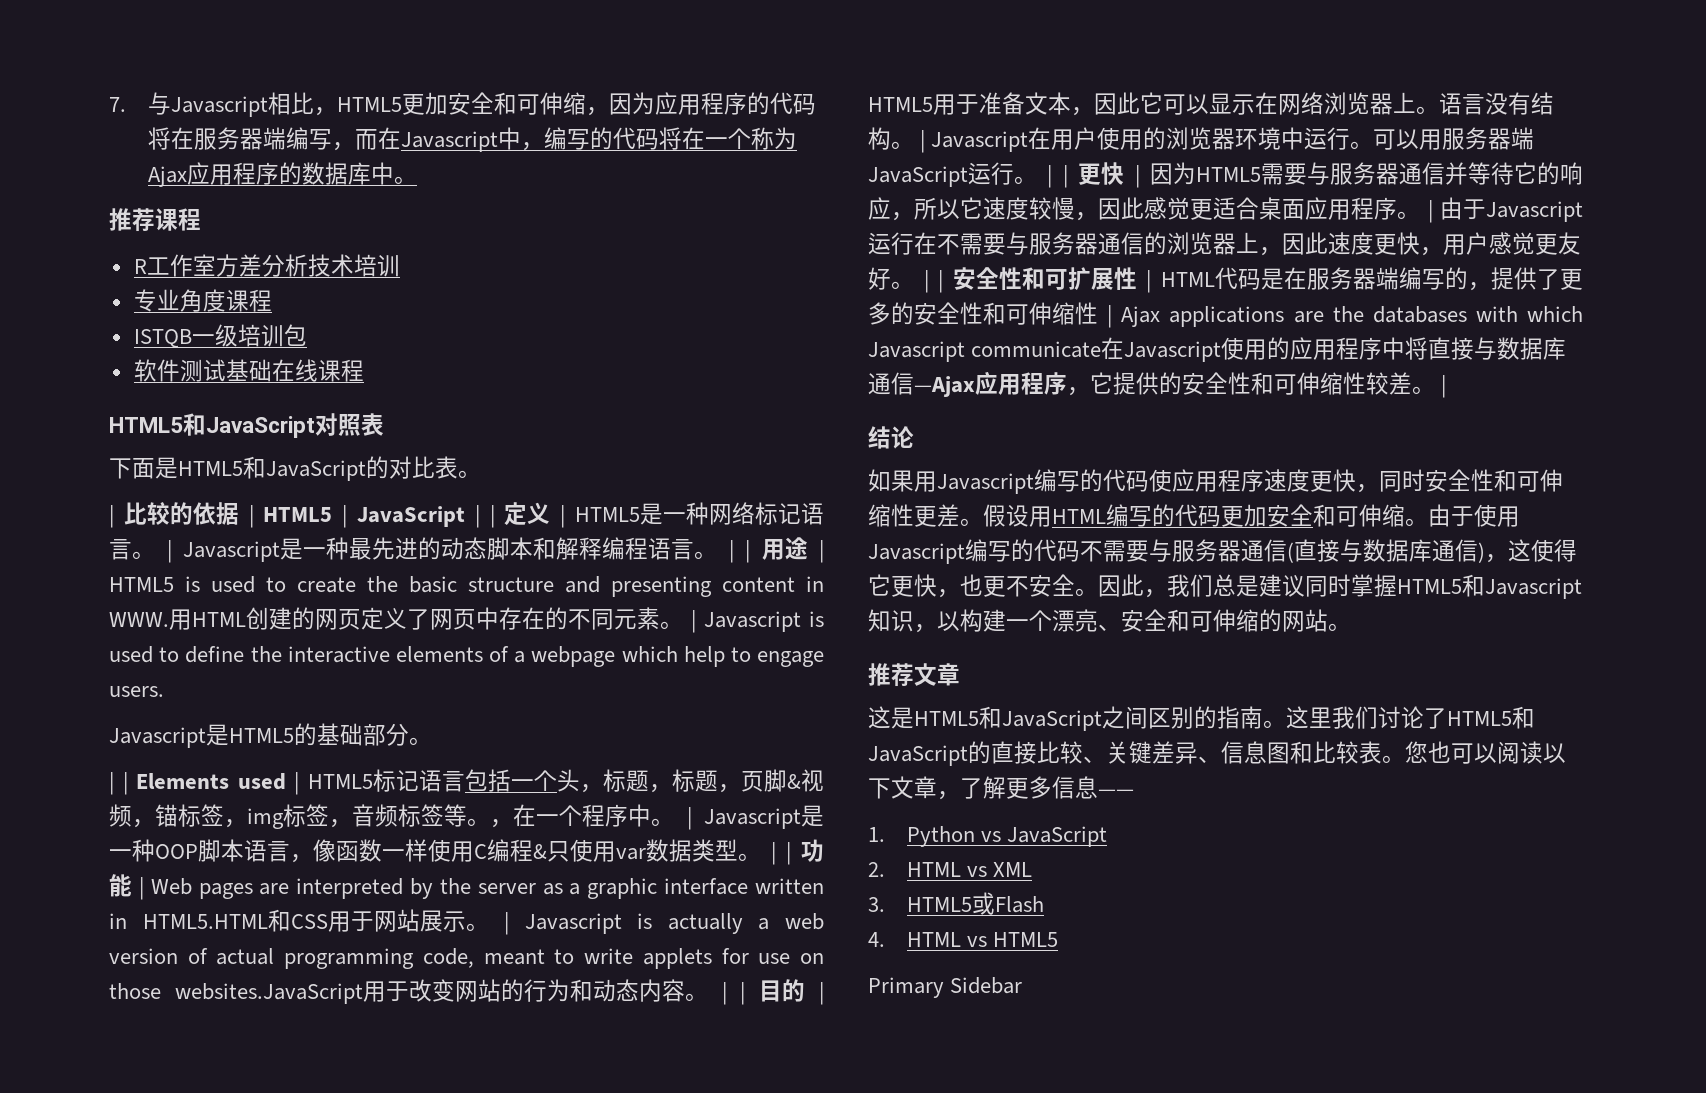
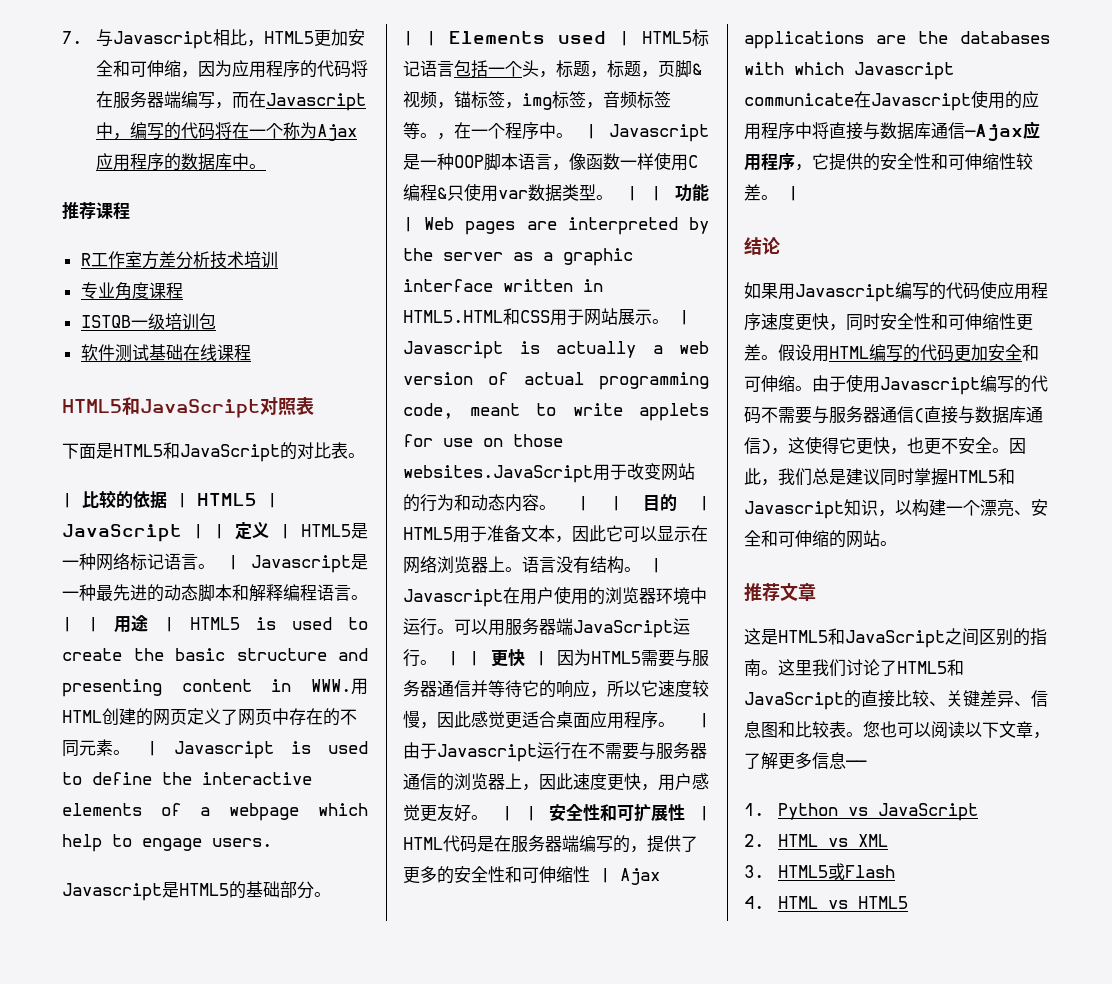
- Primary Sidebar

